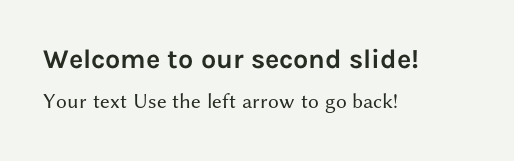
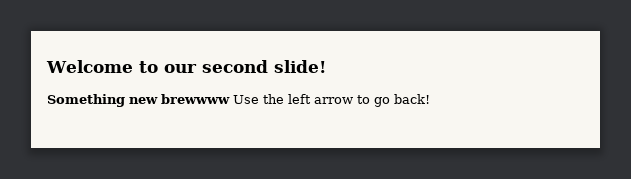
- Your text Use the left arrow to go back!
+ Something new brewwww Use the left arrow to go back!

